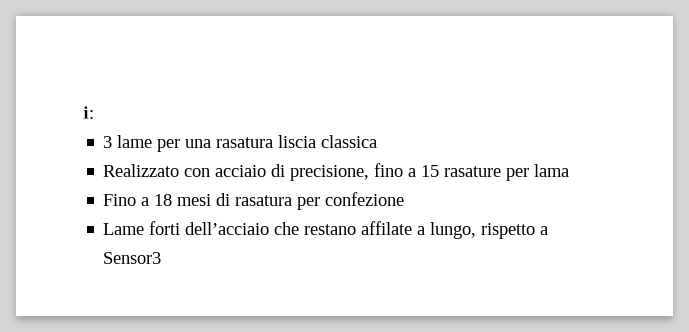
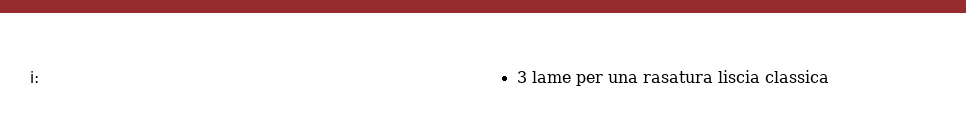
- Realizzato con acciaio di precisione, fino a 15 rasature per lama
- Fino a 18 mesi di rasatura per confezione
- Lame forti dell’acciaio che restano affilate a lungo, rispetto a Sensor3

